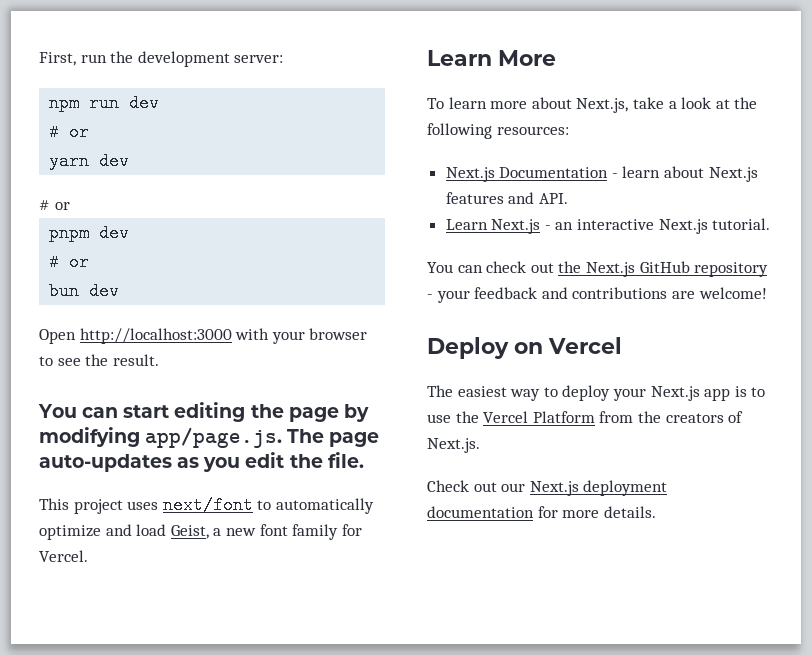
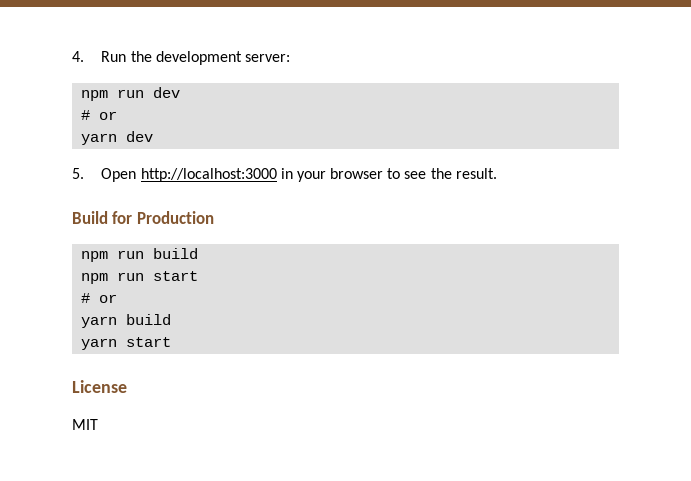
- First, run the development server:
+ 4. Run the development server:
  yarn dev
- # or
- pnpm dev
- # or
- bun dev
- Open http://localhost:3000 with your browser to see the result.
+ 5. Open http://localhost:3000 in your browser to see the result.
- You can start editing the page by modifying app/page.js. The page auto-updates as you edit the file.
- This project uses next/font to automatically optimize and load Geist, a new font family for Vercel.
- Learn More
- To learn more about Next.js, take a look at the following resources:
- Next.js Documentation - learn about Next.js features and API.
- Learn Next.js - an interactive Next.js tutorial.
- You can check out the Next.js GitHub repository - your feedback and contributions are welcome!
- Deploy on Vercel
- The easiest way to deploy your Next.js app is to use the Vercel Platform from the creators of Next.js.
- Check out our Next.js deployment documentation for more details.
+ Build for Production
+ npm run build
+ npm run start
+ # or
+ yarn build
+ yarn start
+ License
+ MIT

